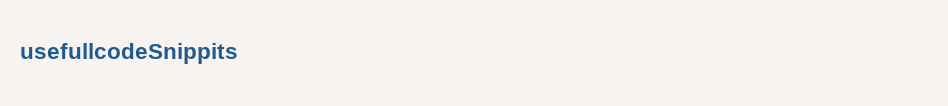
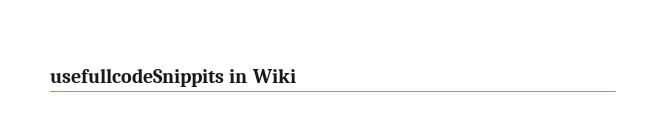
- usefullcodeSnippits
+ usefullcodeSnippits in Wiki

